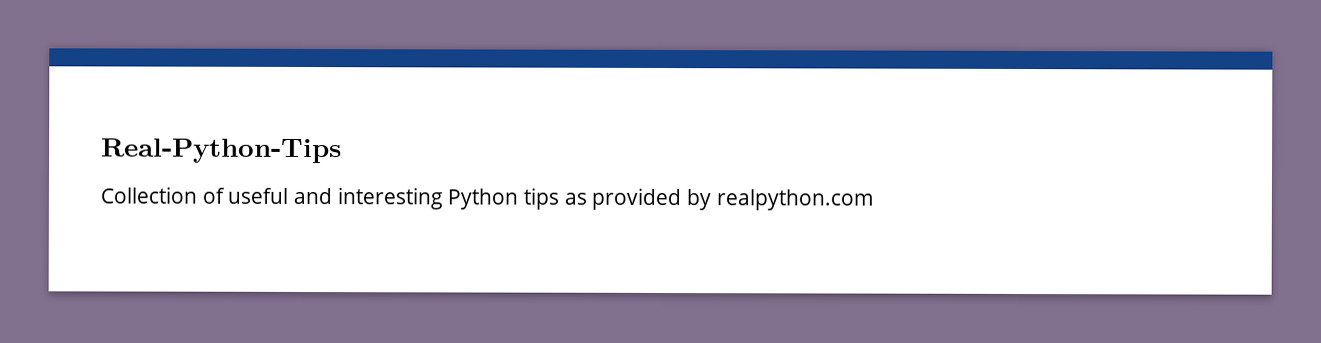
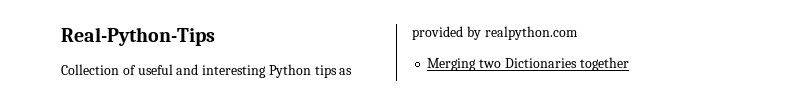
+ Merging two Dictionaries together

